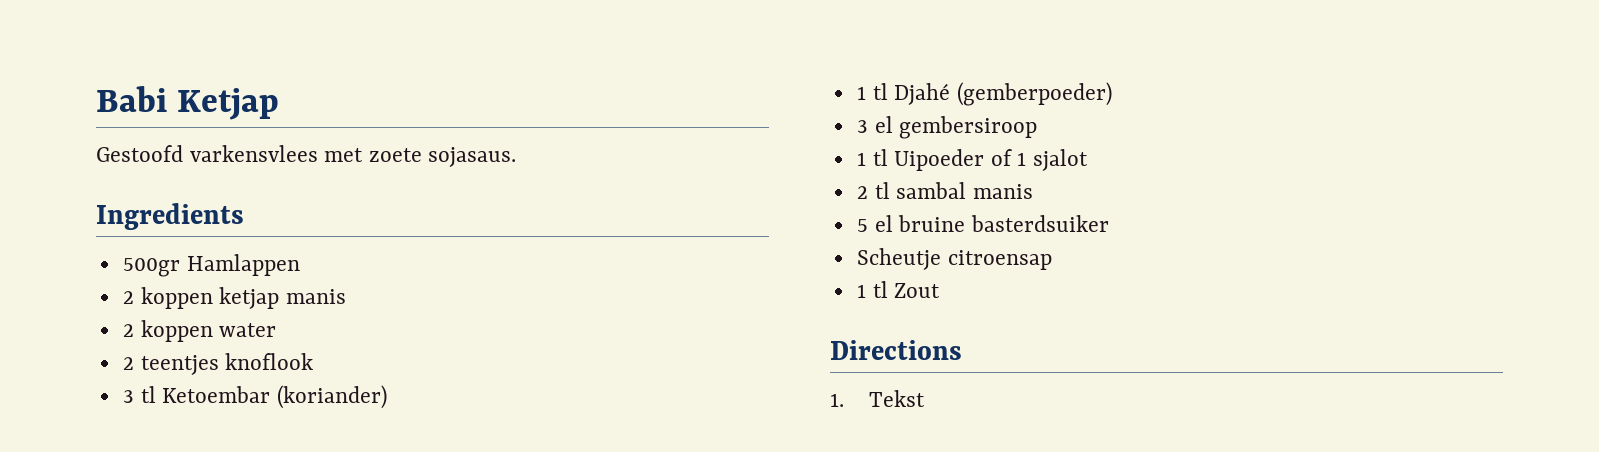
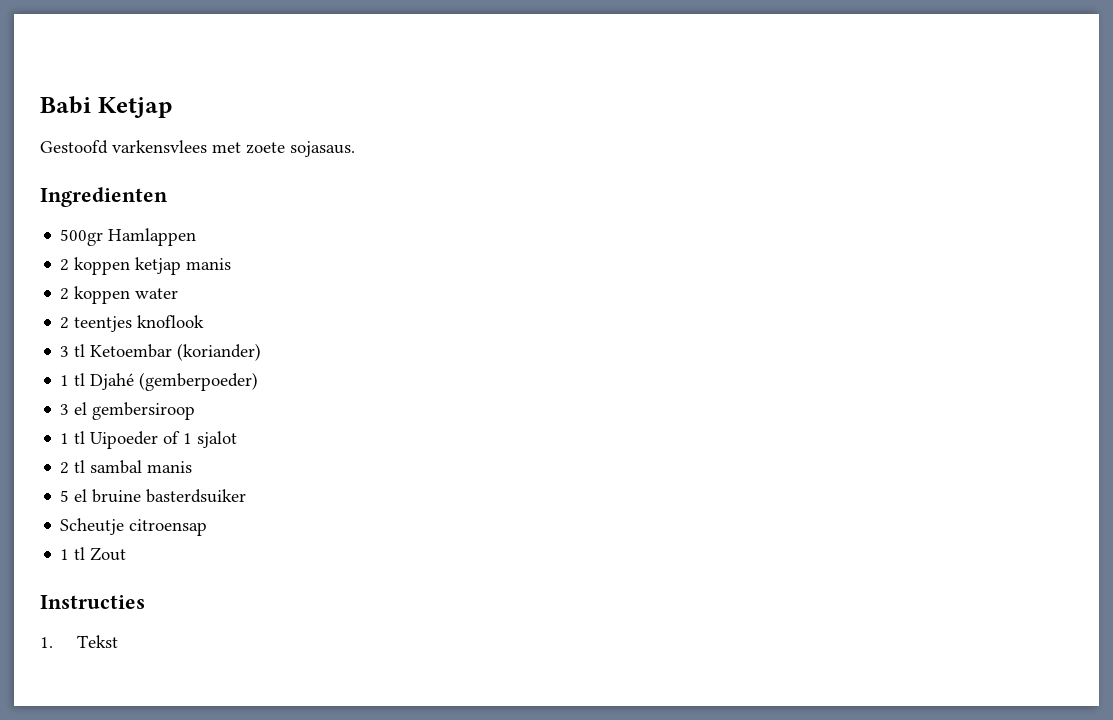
- Ingredients
+ Ingredienten
- Directions
+ Instructies

